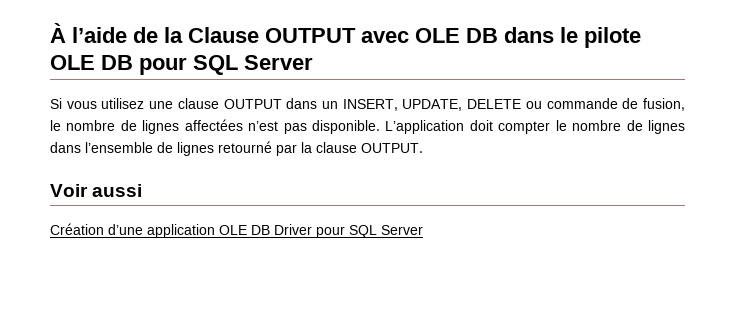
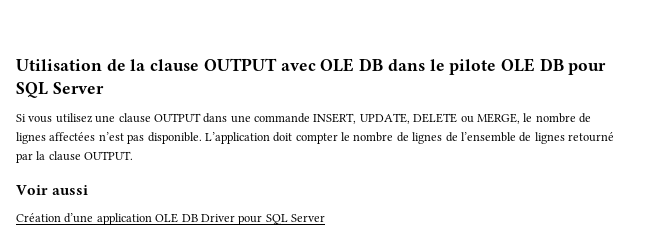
- À l’aide de la Clause OUTPUT avec OLE DB dans le pilote OLE DB pour SQL Server
+ Utilisation de la clause OUTPUT avec OLE DB dans le pilote OLE DB pour SQL Server
- Si vous utilisez une clause OUTPUT dans un INSERT, UPDATE, DELETE ou commande de fusion, le nombre de lignes affectées n’est pas disponible.
+ Si vous utilisez une clause OUTPUT dans une commande INSERT, UPDATE, DELETE ou MERGE, le nombre de lignes affectées n’est pas disponible.
- L’application doit compter le nombre de lignes dans l’ensemble de lignes retourné par la clause OUTPUT.
+ L’application doit compter le nombre de lignes de l’ensemble de lignes retourné par la clause OUTPUT.

